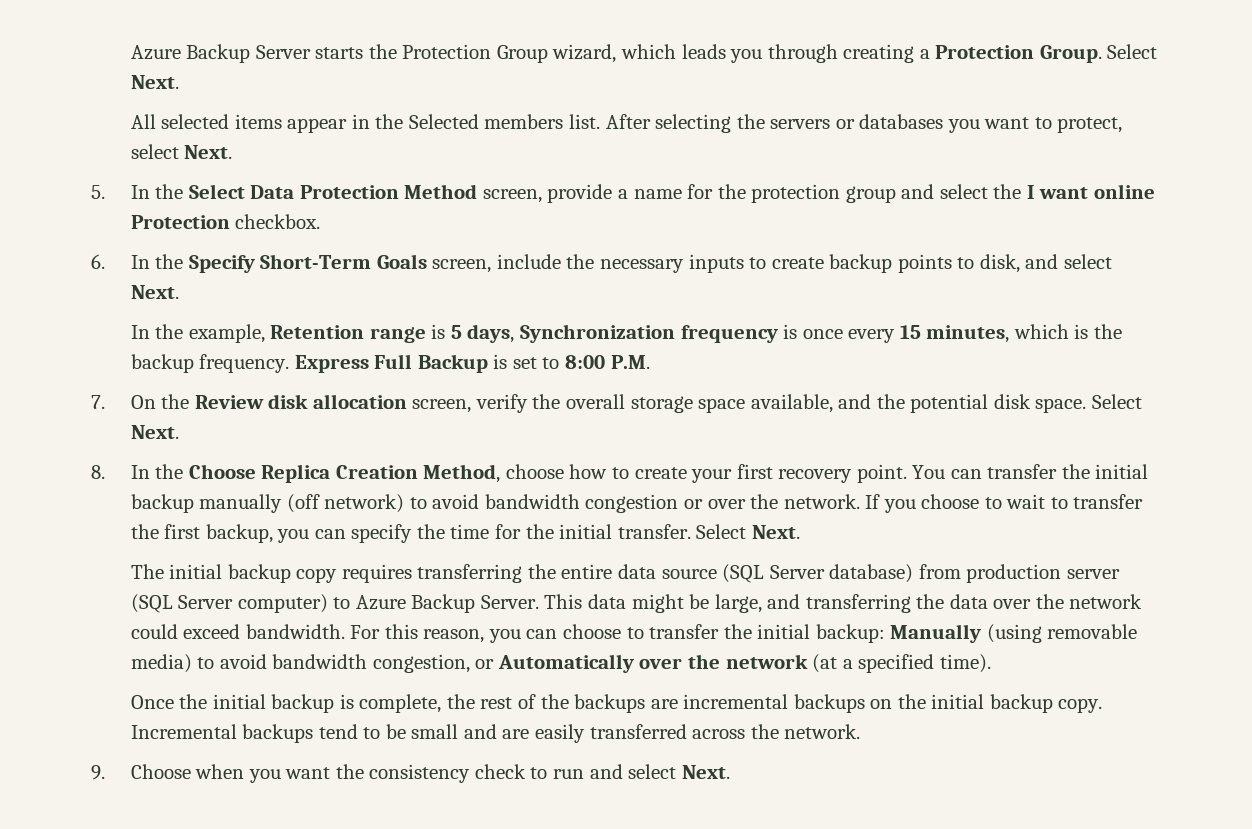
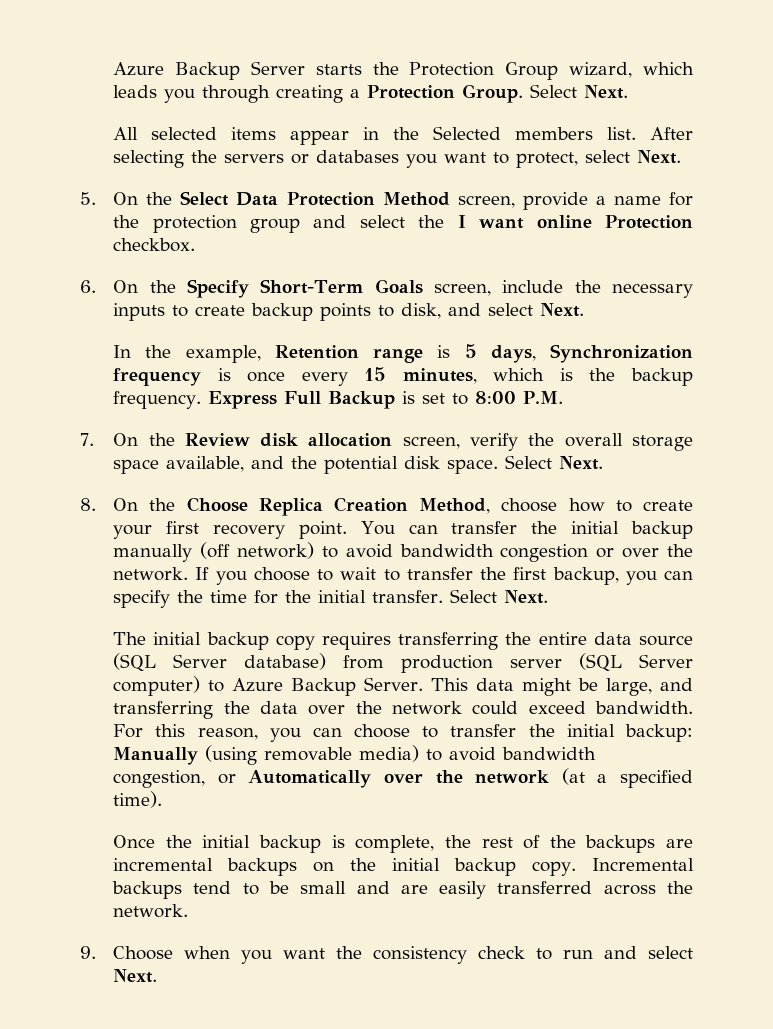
- 5. In the Select Data Protection Method screen, provide a name for the protection group and select the I want online Protection checkbox.
+ 5. On the Select Data Protection Method screen, provide a name for the protection group and select the I want online Protection checkbox.
- 6. In the Specify Short-Term Goals screen, include the necessary inputs to create backup points to disk, and select Next.
+ 6. On the Specify Short-Term Goals screen, include the necessary inputs to create backup points to disk, and select Next.
- 8. In the Choose Replica Creation Method, choose how to create your first recovery point.
+ 8. On the Choose Replica Creation Method, choose how to create your first recovery point.

